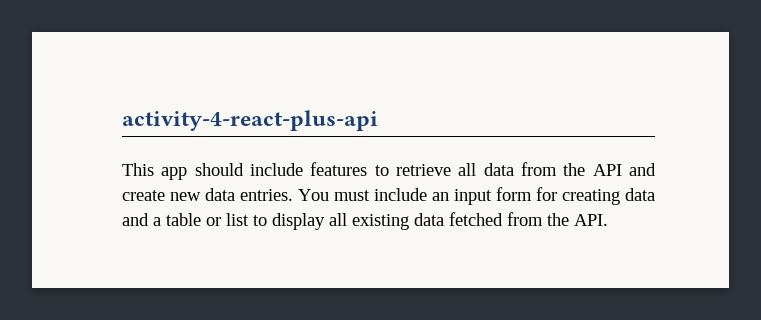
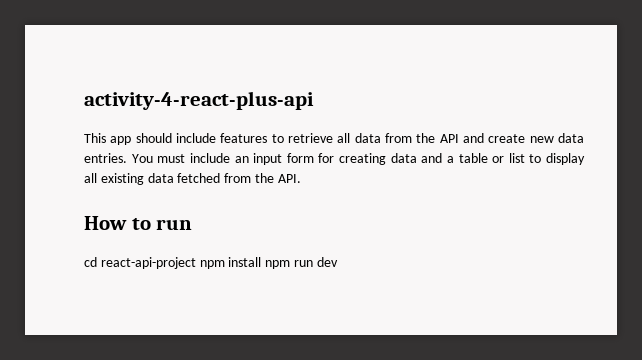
+ How to run
+ cd react-api-project npm install npm run dev

